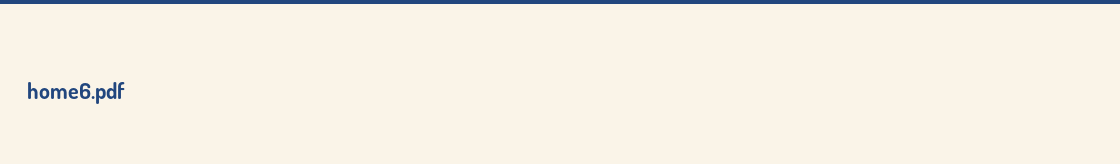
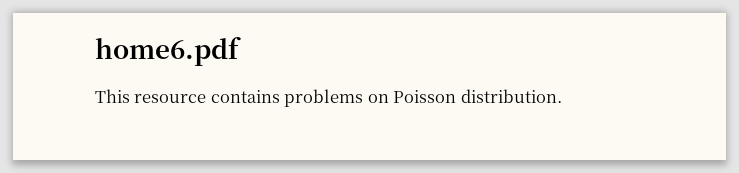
+ This resource contains problems on Poisson distribution.

